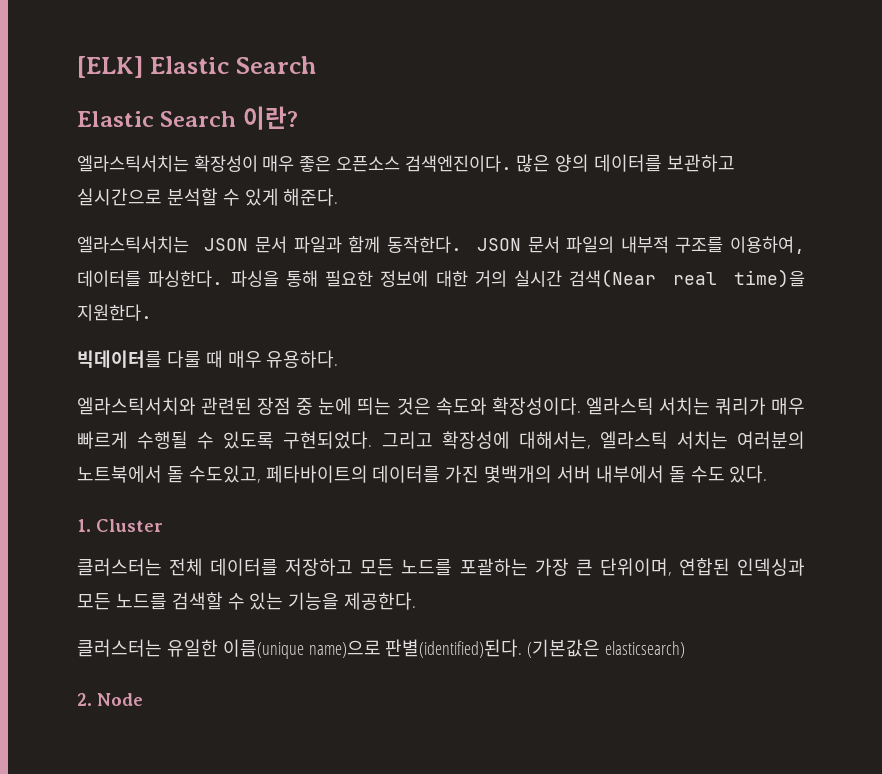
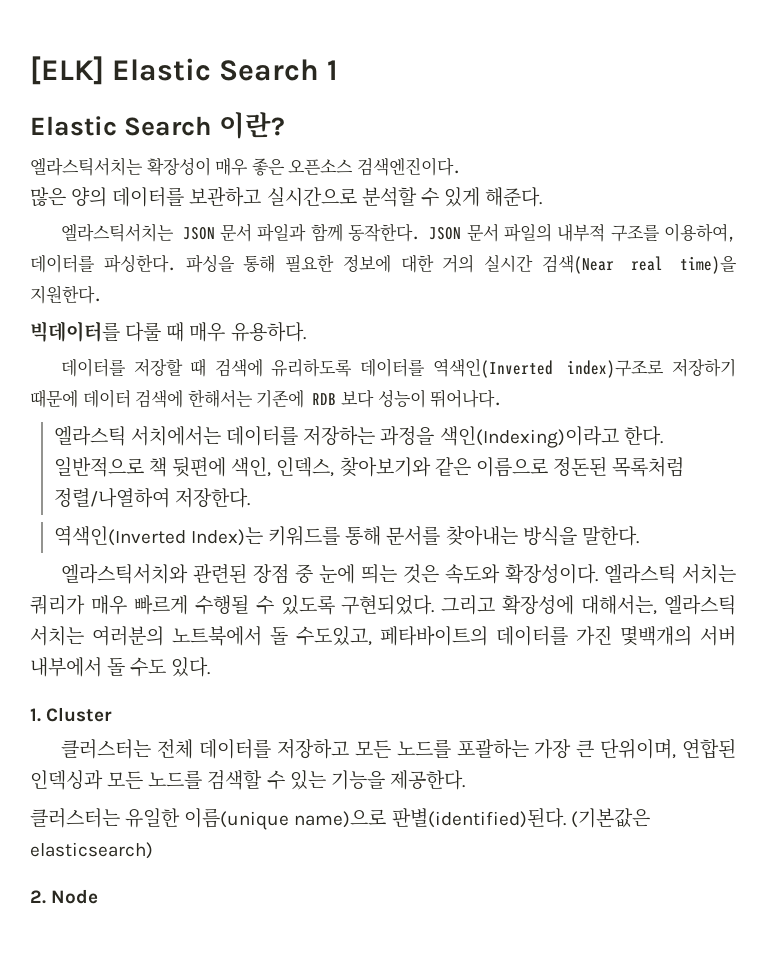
- [ELK] Elastic Search
+ [ELK] Elastic Search 1
- 엘라스틱서치는 확장성이 매우 좋은 오픈소스 검색엔진이다. 많은 양의 데이터를 보관하고 실시간으로 분석할 수 있게 해준다.
+ 엘라스틱서치는 확장성이 매우 좋은 오픈소스 검색엔진이다.
+ 많은 양의 데이터를 보관하고 실시간으로 분석할 수 있게 해준다.
+ 데이터를 저장할 때 검색에 유리하도록 데이터를 역색인(Inverted index)구조로 저장하기 때문에 데이터 검색에 한해서는 기존에 RDB 보다 성능이 뛰어나다.
+ 엘라스틱 서치에서는 데이터를 저장하는 과정을 색인(Indexing)이라고 한다. 일반적으로 책 뒷편에 색인, 인덱스, 찾아보기와 같은 이름으로 정돈된 목록처럼 정렬/나열하여 저장한다.
+ 역색인(Inverted Index)는 키워드를 통해 문서를 찾아내는 방식을 말한다.

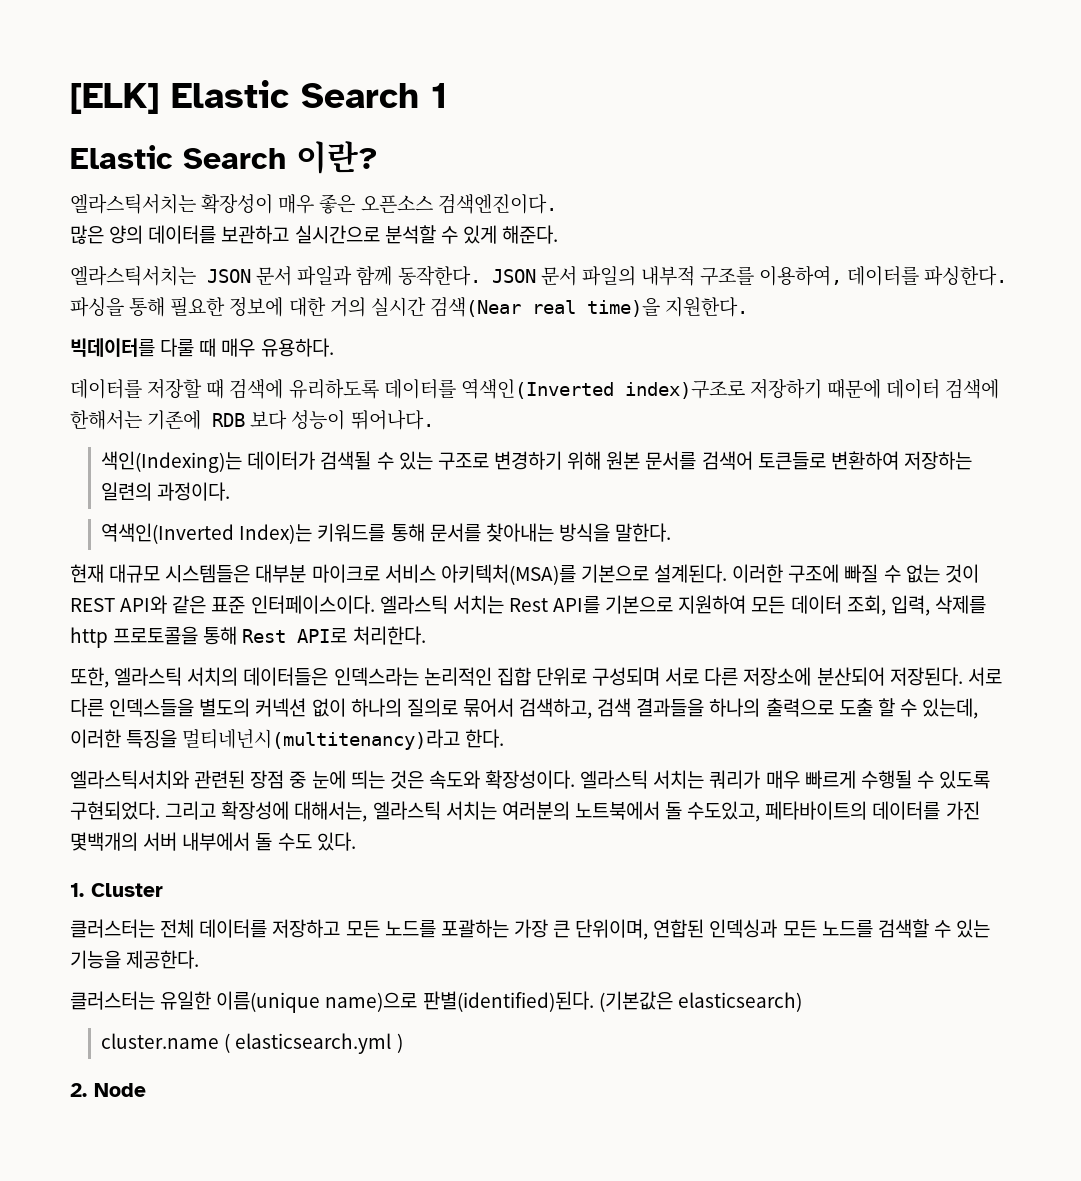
- 엘라스틱 서치에서는 데이터를 저장하는 과정을 색인(Indexing)이라고 한다. 일반적으로 책 뒷편에 색인, 인덱스, 찾아보기와 같은 이름으로 정돈된 목록처럼 정렬/나열하여 저장한다.
+ 색인(Indexing)는 데이터가 검색될 수 있는 구조로 변경하기 위해 원본 문서를 검색어 토큰들로 변환하여 저장하는 일련의 과정이다.
+ 현재 대규모 시스템들은 대부분 마이크로 서비스 아키텍처(MSA)를 기본으로 설계된다. 이러한 구조에 빠질 수 없는 것이 REST API와 같은 표준 인터페이스이다. 엘라스틱 서치는 Rest API를 기본으로 지원하여 모든 데이터 조회, 입력, 삭제를 http 프로토콜을 통해 Rest API로 처리한다.
+ 또한, 엘라스틱 서치의 데이터들은 인덱스라는 논리적인 집합 단위로 구성되며 서로 다른 저장소에 분산되어 저장된다. 서로 다른 인덱스들을 별도의 커넥션 없이 하나의 질의로 묶어서 검색하고, 검색 결과들을 하나의 출력으로 도출 할 수 있는데, 이러한 특징을 멀티네넌시(multitenancy)라고 한다.
+ cluster.name ( elasticsearch.yml )

